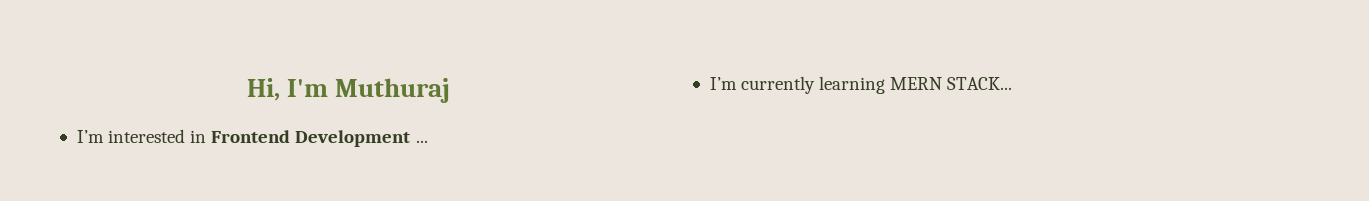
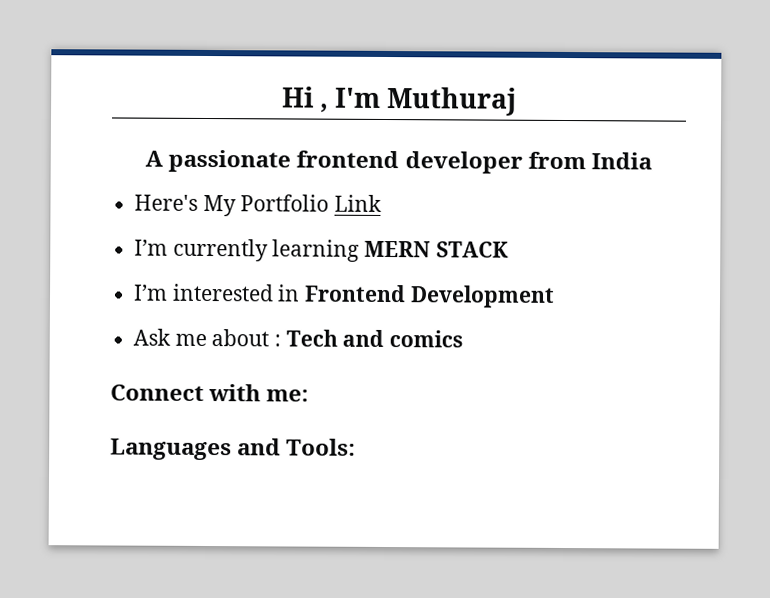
- Hi, I'm Muthuraj
+ Hi , I'm Muthuraj
+ A passionate frontend developer from India
+ Here's My Portfolio Link
+ I’m currently learning MERN STACK
- I’m interested in Frontend Development ...
- I’m currently learning MERN STACK...
+ I’m interested in Frontend Development
+ Ask me about : Tech and comics
+ Connect with me:
+ Languages and Tools:

